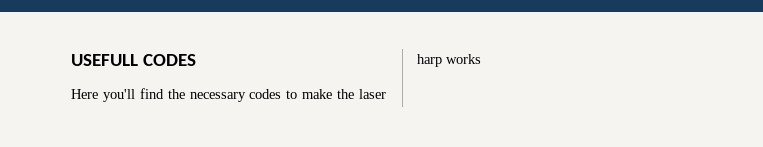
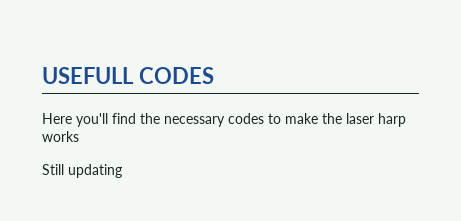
+ Still updating

